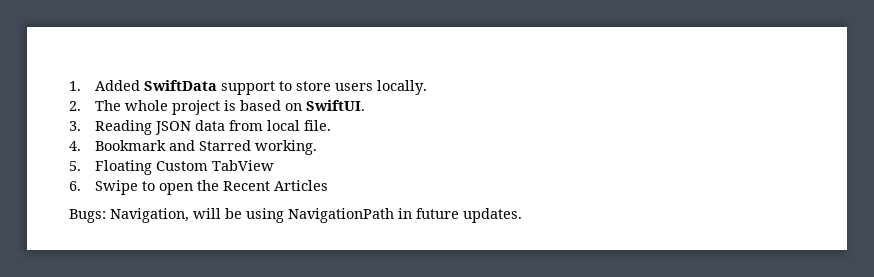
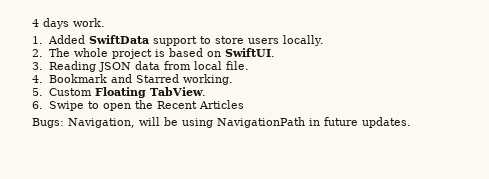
+ 4 days work.
- 5. Floating Custom TabView
+ 5. Custom Floating TabView.

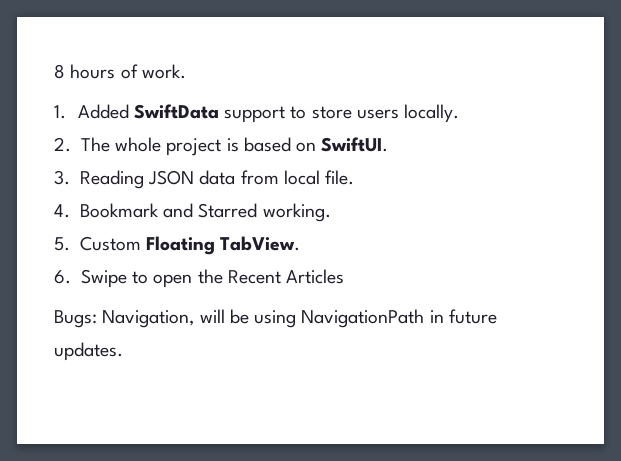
- 4 days work.
+ 8 hours of work.

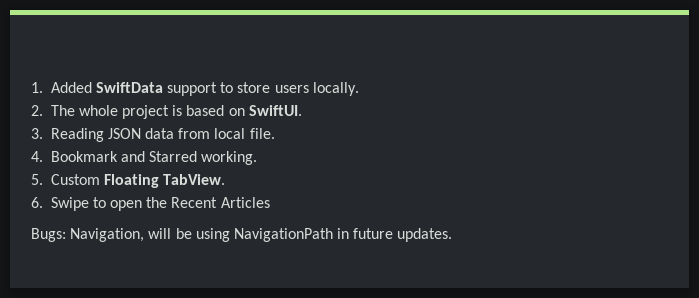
- 8 hours of work.

